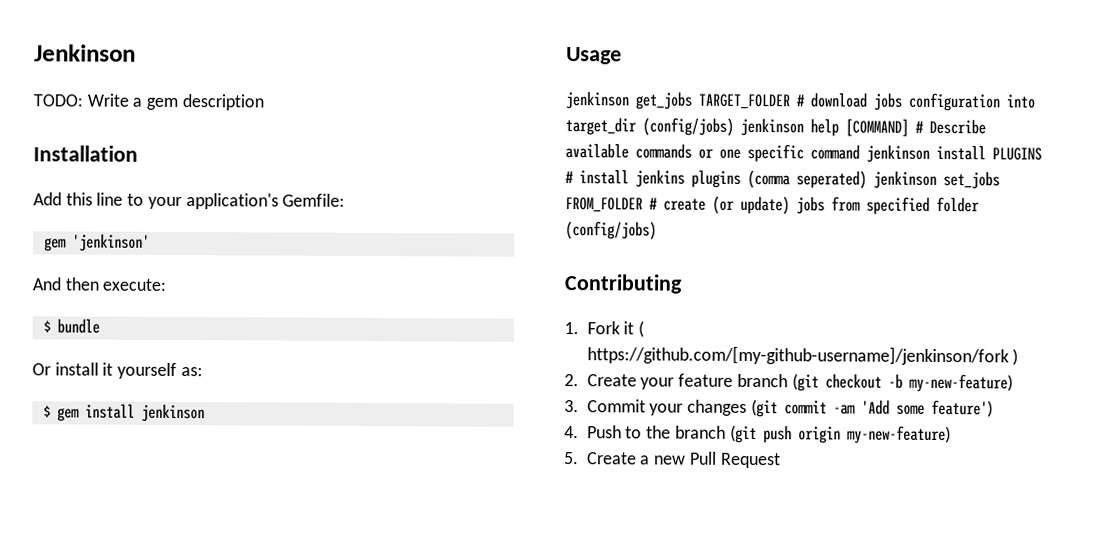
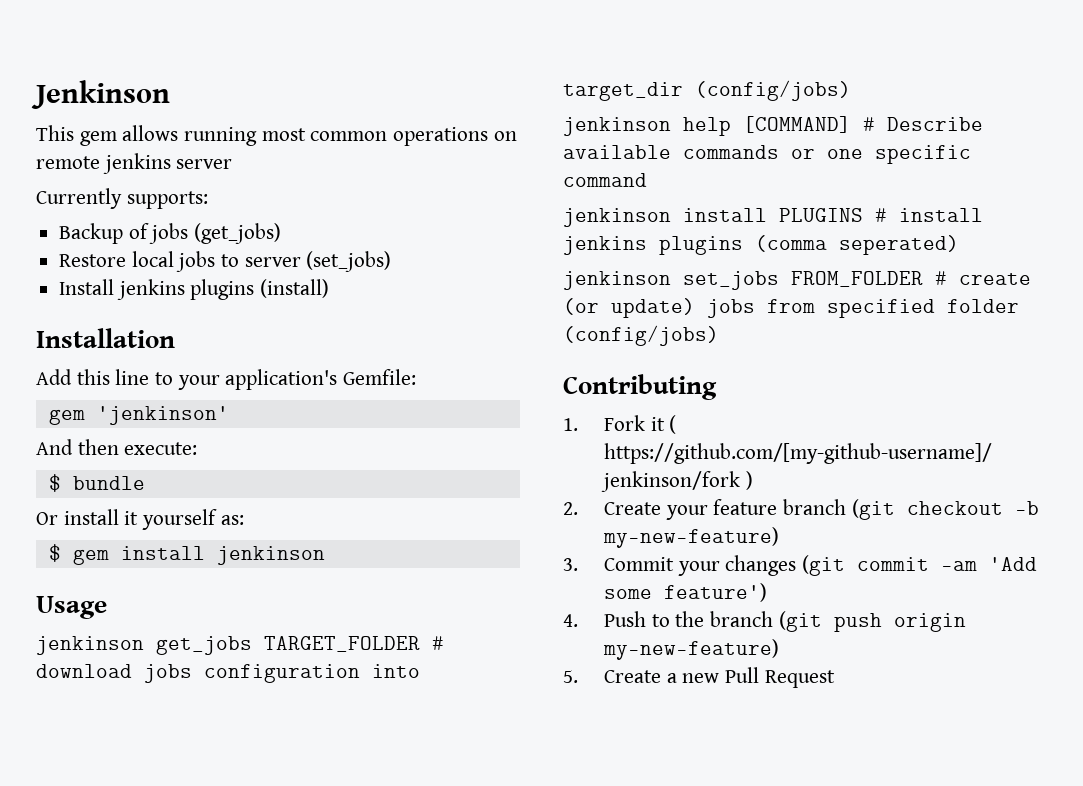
- TODO: Write a gem description
+ This gem allows running most common operations on remote jenkins server
+ Currently supports:
+ Backup of jobs (get_jobs)
+ Restore local jobs to server (set_jobs)
+ Install jenkins plugins (install)
- jenkinson get_jobs TARGET_FOLDER # download jobs configuration into target_dir (config/jobs) jenkinson help [COMMAND] # Describe available commands or one specific command jenkinson install PLUGINS # install jenkins plugins (comma seperated) jenkinson set_jobs FROM_FOLDER # create (or update) jobs from specified folder (config/jobs)
+ jenkinson get_jobs TARGET_FOLDER # download jobs configuration into target_dir (config/jobs)
+ jenkinson help [COMMAND] # Describe available commands or one specific command
+ jenkinson install PLUGINS # install jenkins plugins (comma seperated)
+ jenkinson set_jobs FROM_FOLDER # create (or update) jobs from specified folder (config/jobs)

